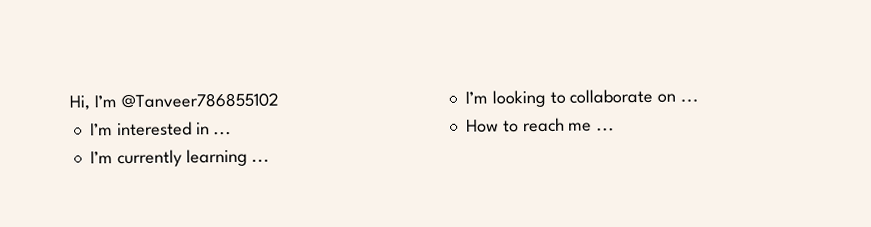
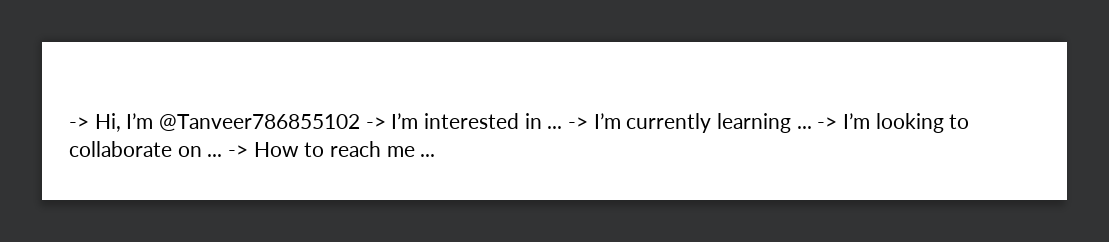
- Hi, I’m @Tanveer786855102
- I’m interested in ...
- I’m currently learning ...
- I’m looking to collaborate on ...
- How to reach me ...
+ -> Hi, I’m @Tanveer786855102 -> I’m interested in ... -> I’m currently learning ... -> I’m looking to collaborate on ... -> How to reach me ...

